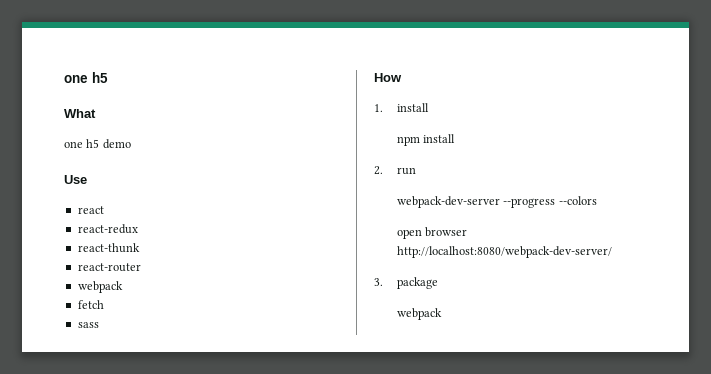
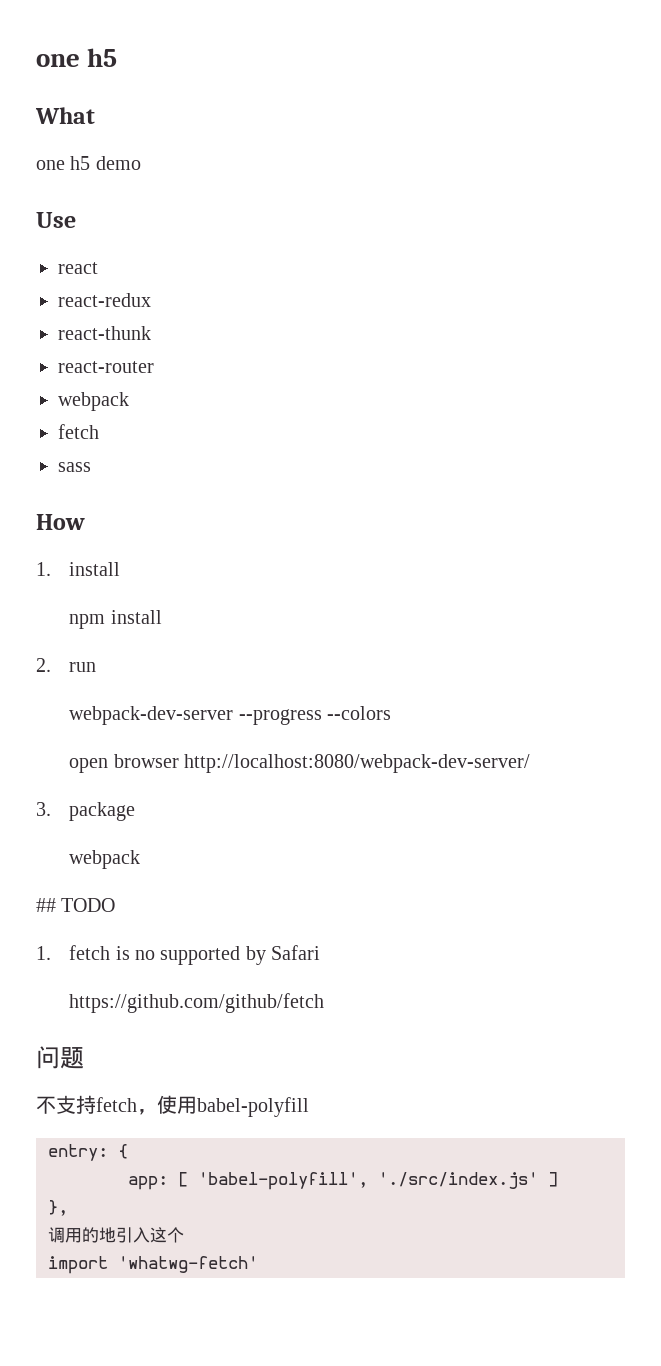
+ ## TODO
+ 1. fetch is no supported by Safari
+ https://github.com/github/fetch
+ 问题
+ 不支持fetch，使用babel-polyfill
+ entry: {
+ app: [ 'babel-polyfill', './src/index.js' ]
+ },
+ 调用的地引入这个
+ import 'whatwg-fetch'

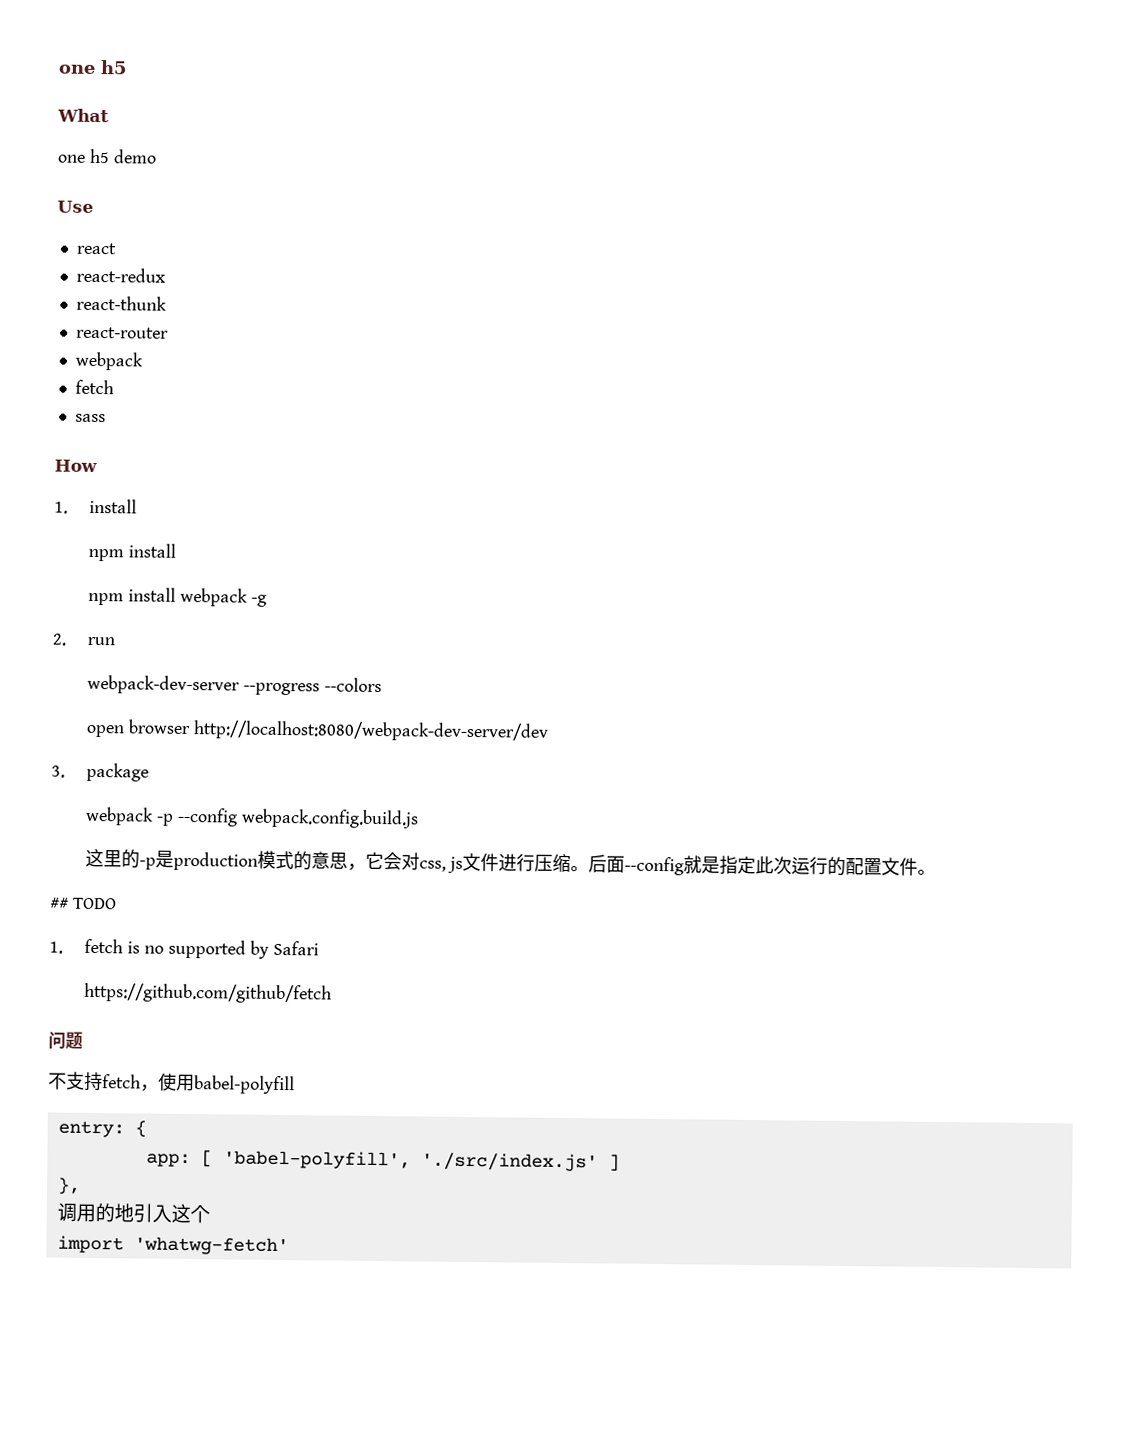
+ npm install webpack -g
- open browser http://localhost:8080/webpack-dev-server/
+ open browser http://localhost:8080/webpack-dev-server/dev
  3. package
- webpack
+ webpack -p --config webpack.config.build.js
+ 这里的-p是production模式的意思，它会对css, js文件进行压缩。后面--config就是指定此次运行的配置文件。

